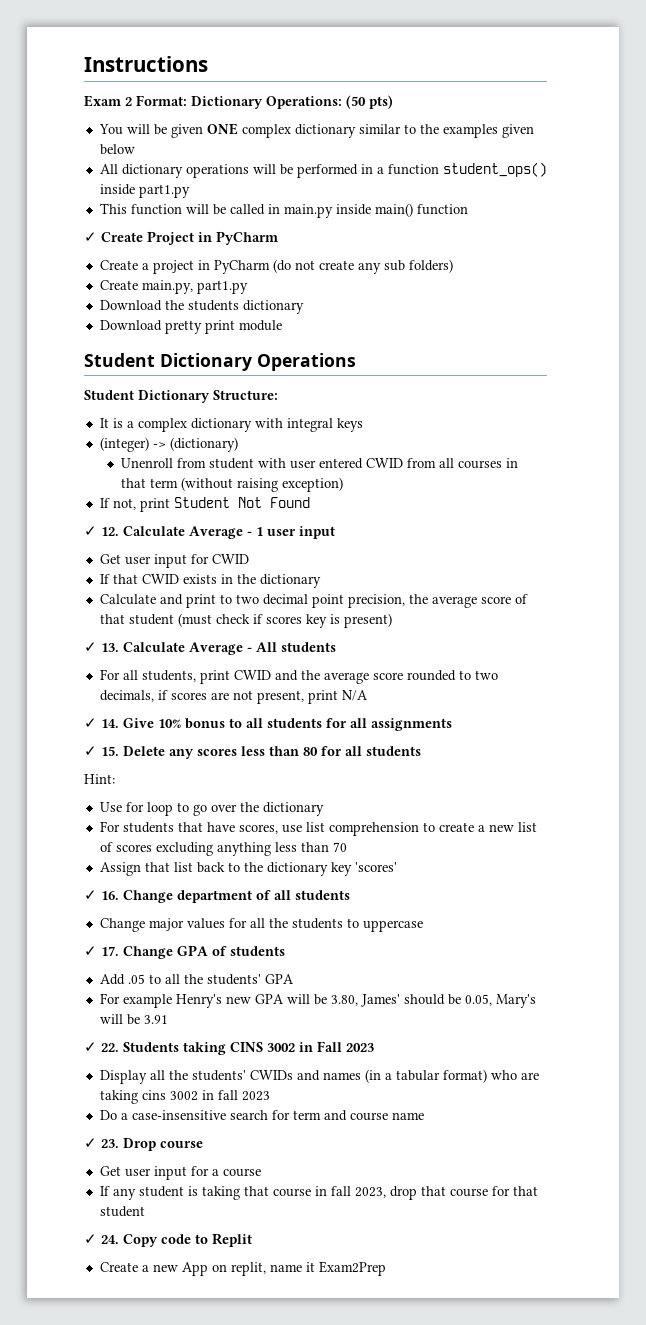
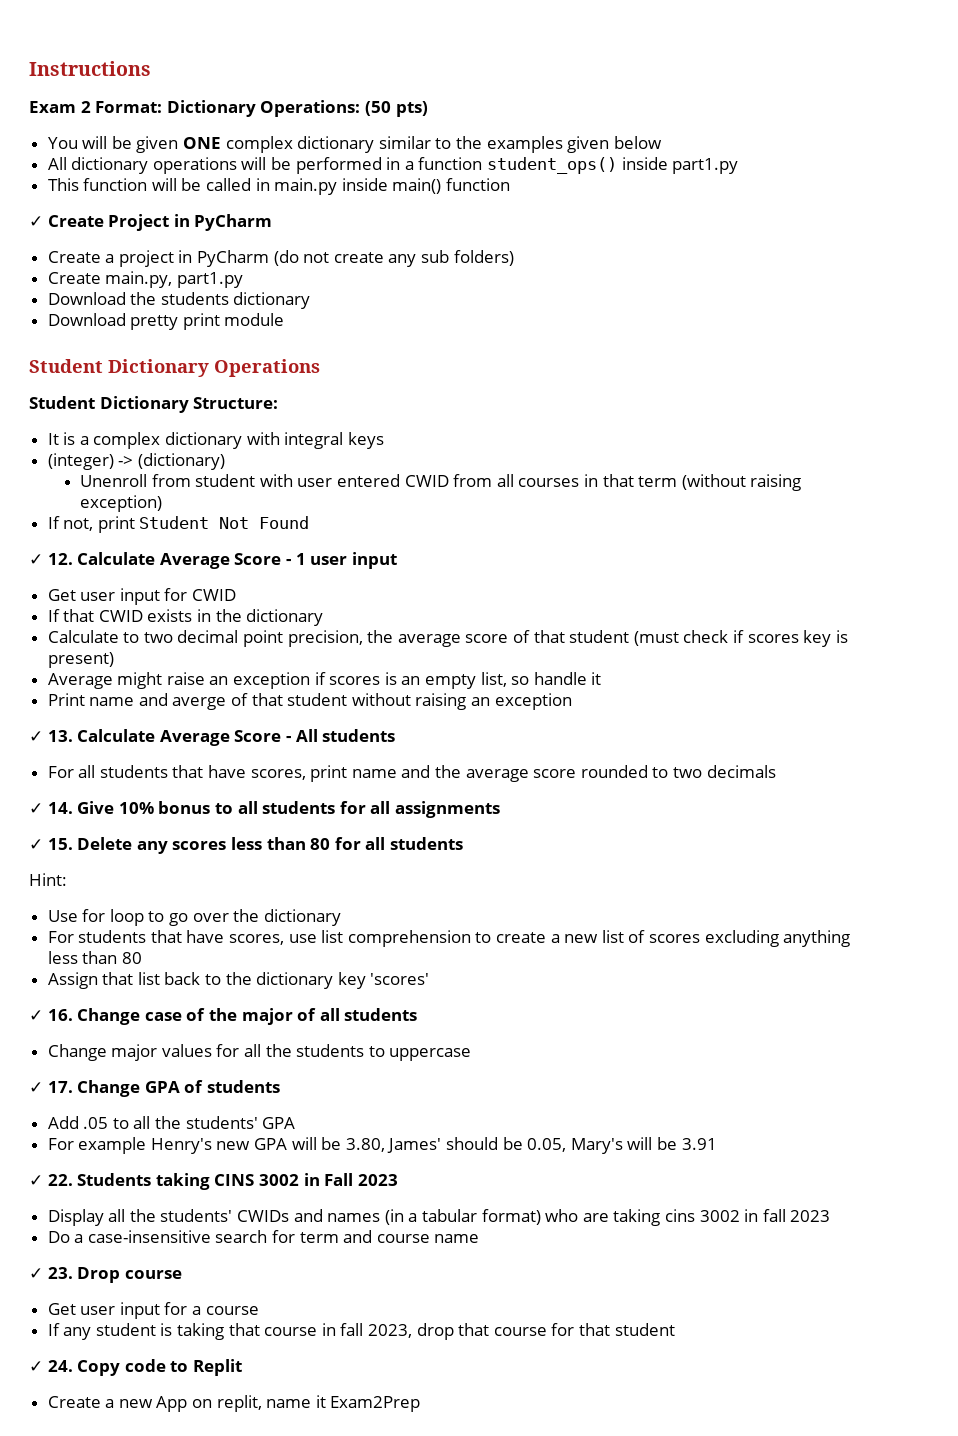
- ✓ 12. Calculate Average - 1 user input
+ ✓ 12. Calculate Average Score - 1 user input
- Calculate and print to two decimal point precision, the average score of that student (must check if scores key is present)
+ Calculate to two decimal point precision, the average score of that student (must check if scores key is present)
+ Average might raise an exception if scores is an empty list, so handle it
+ Print name and averge of that student without raising an exception
- ✓ 13. Calculate Average - All students
+ ✓ 13. Calculate Average Score - All students
- For all students, print CWID and the average score rounded to two decimals, if scores are not present, print N/A
+ For all students that have scores, print name and the average score rounded to two decimals
- For students that have scores, use list comprehension to create a new list of scores excluding anything less than 70
+ For students that have scores, use list comprehension to create a new list of scores excluding anything less than 80
- ✓ 16. Change department of all students
+ ✓ 16. Change case of the major of all students

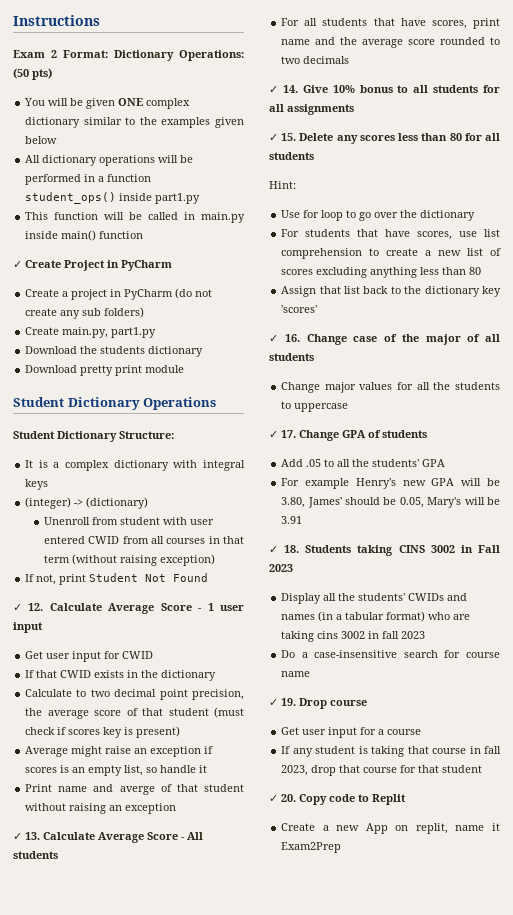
- ✓ 22. Students taking CINS 3002 in Fall 2023
+ ✓ 18. Students taking CINS 3002 in Fall 2023
- Do a case-insensitive search for term and course name
+ Do a case-insensitive search for course name
- ✓ 23. Drop course
+ ✓ 19. Drop course
- ✓ 24. Copy code to Replit
+ ✓ 20. Copy code to Replit

